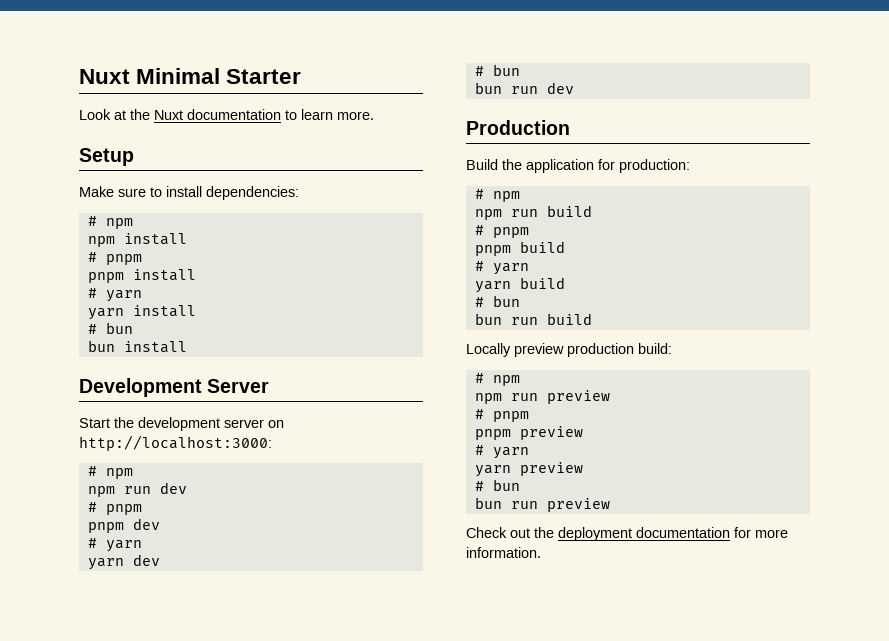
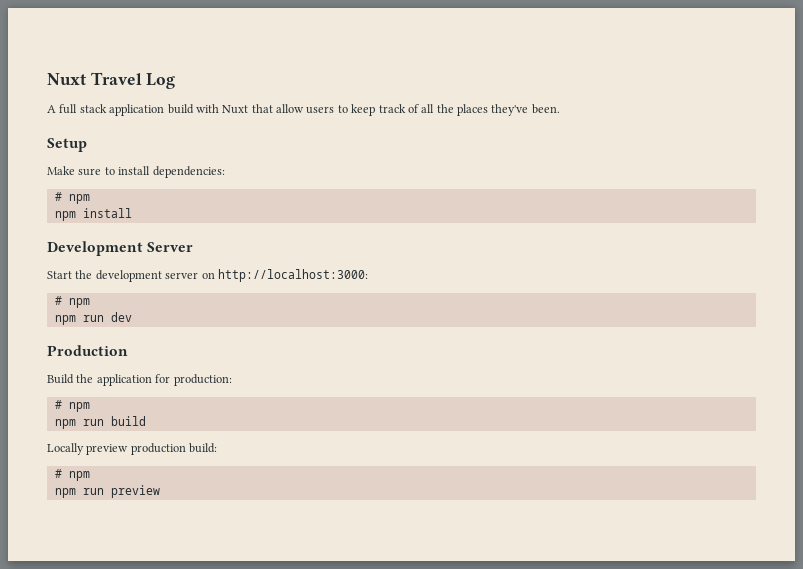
- Nuxt Minimal Starter
- Look at the Nuxt documentation to learn more.
+ Nuxt Travel Log
+ A full stack application build with Nuxt that allow users to keep track of all the places they've been.
  npm install
- # pnpm
- pnpm install
- # yarn
- yarn install
- # bun
- bun install
  npm run dev
- # pnpm
- pnpm dev
- # yarn
- yarn dev
- # bun
- bun run dev
  npm run build
- # pnpm
- pnpm build
- # yarn
- yarn build
- # bun
- bun run build
  npm run preview
- # pnpm
- pnpm preview
- # yarn
- yarn preview
- # bun
- bun run preview
- Check out the deployment documentation for more information.

